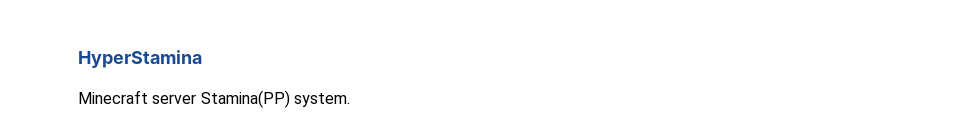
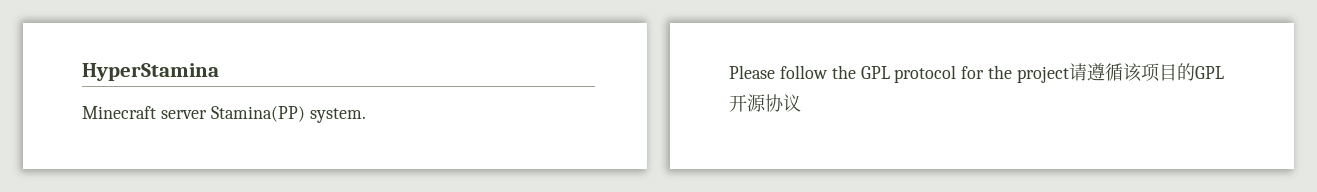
+ Please follow the GPL protocol for the project请遵循该项目的GPL开源协议

